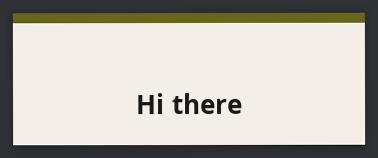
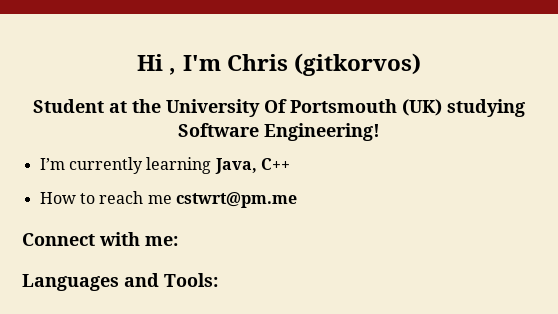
- Hi there
+ Hi , I'm Chris (gitkorvos)
+ Student at the University Of Portsmouth (UK) studying Software Engineering!
+ I’m currently learning Java, C++
+ How to reach me cstwrt@pm.me
+ Connect with me:
+ Languages and Tools:

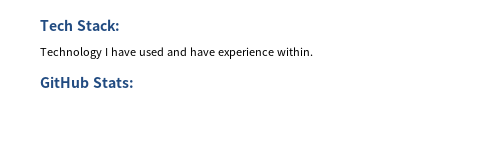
- Hi , I'm Chris (gitkorvos)
- Student at the University Of Portsmouth (UK) studying Software Engineering!
- I’m currently learning Java, C++
- How to reach me cstwrt@pm.me
- Connect with me:
- Languages and Tools:
+ Tech Stack:
+ Technology I have used and have experience within.
+ GitHub Stats:

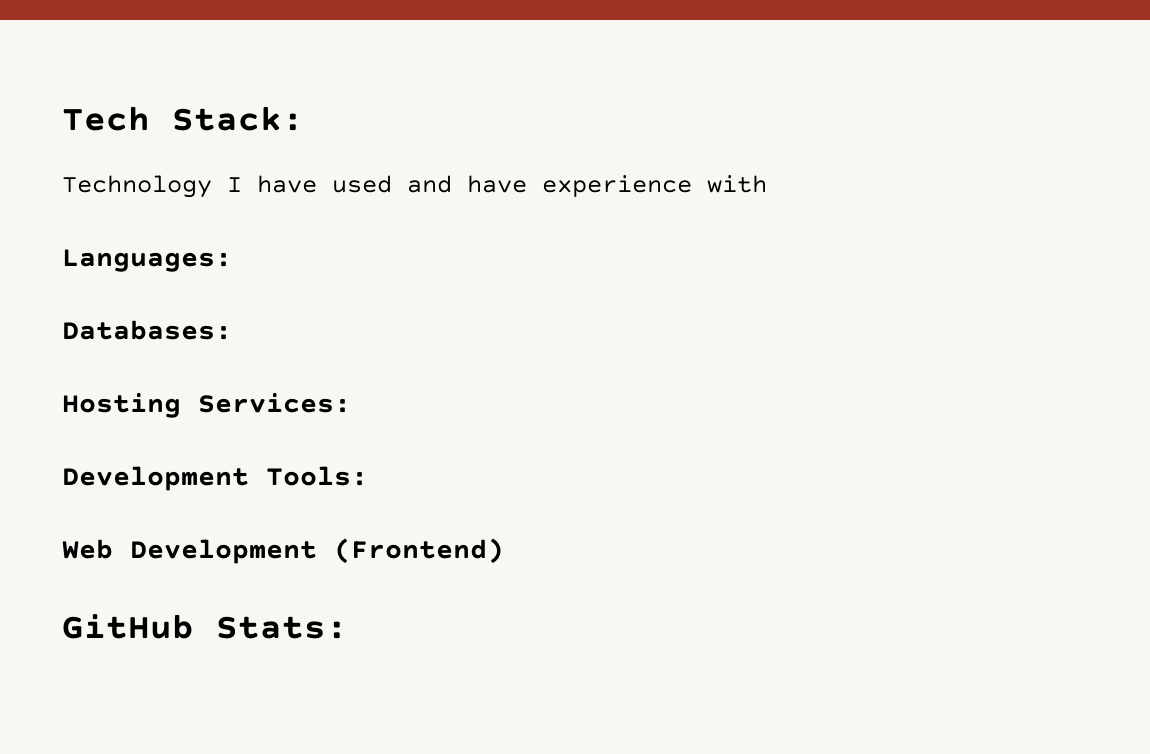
- Technology I have used and have experience within.
+ Technology I have used and have experience with
+ Languages:
+ Databases:
+ Hosting Services:
+ Development Tools:
+ Web Development (Frontend)

